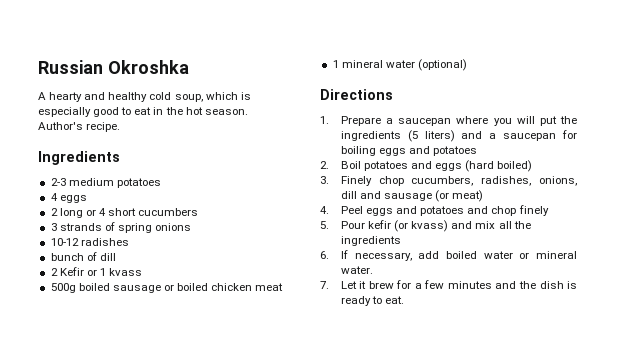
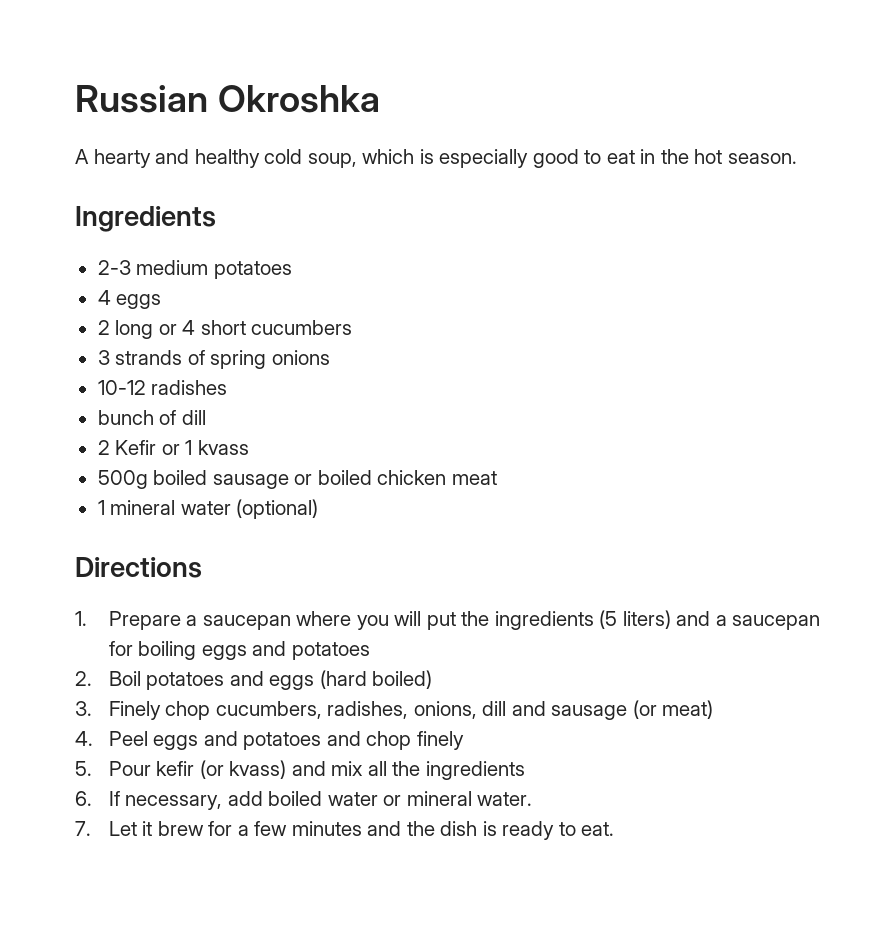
- Author's recipe.

